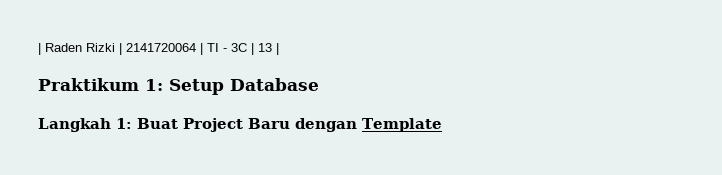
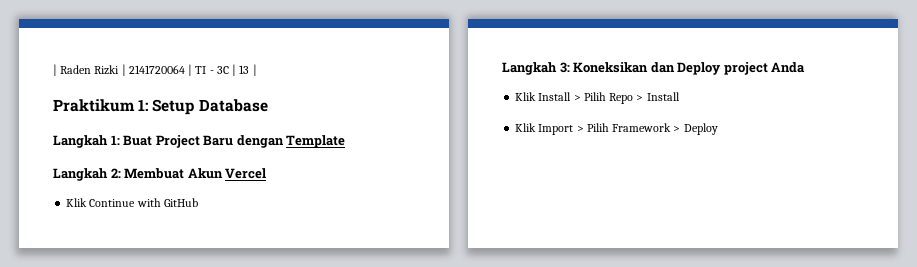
+ Langkah 2: Membuat Akun Vercel
+ Klik Continue with GitHub
+ Langkah 3: Koneksikan dan Deploy project Anda
+ Klik Install > Pilih Repo > Install
+ Klik Import > Pilih Framework > Deploy

